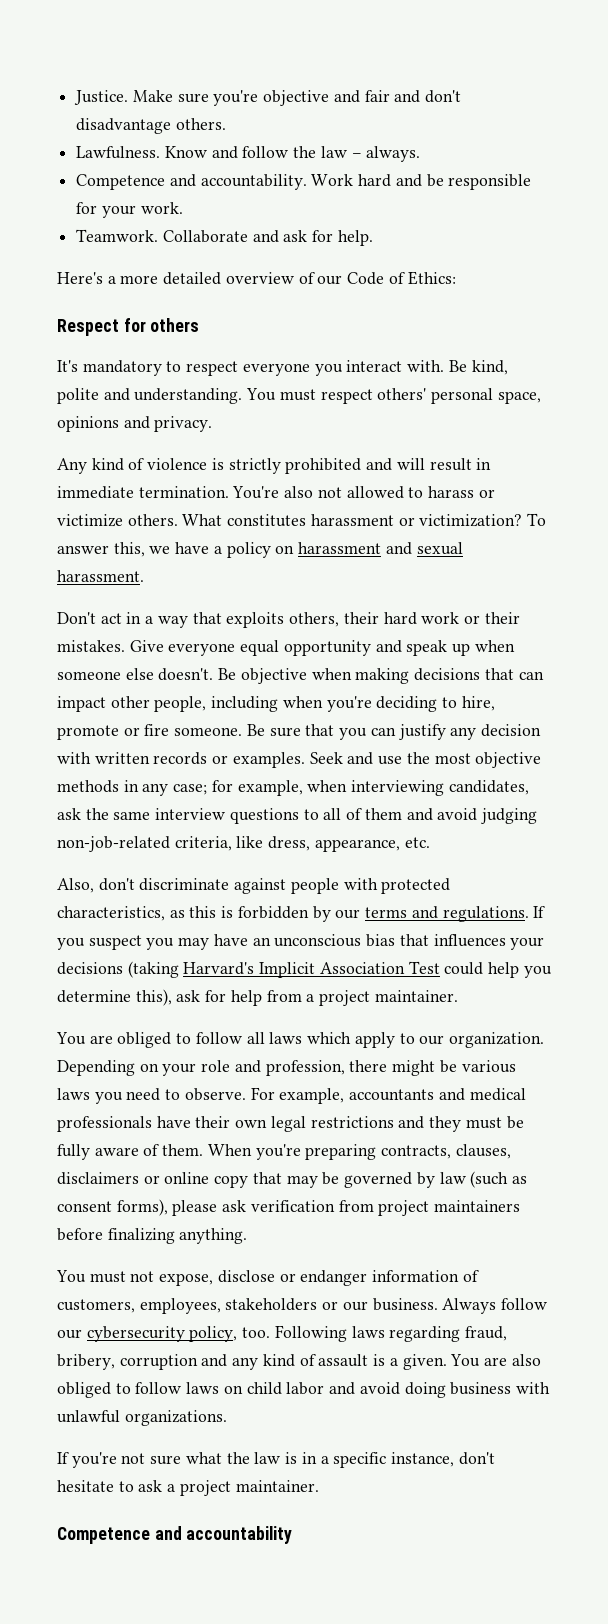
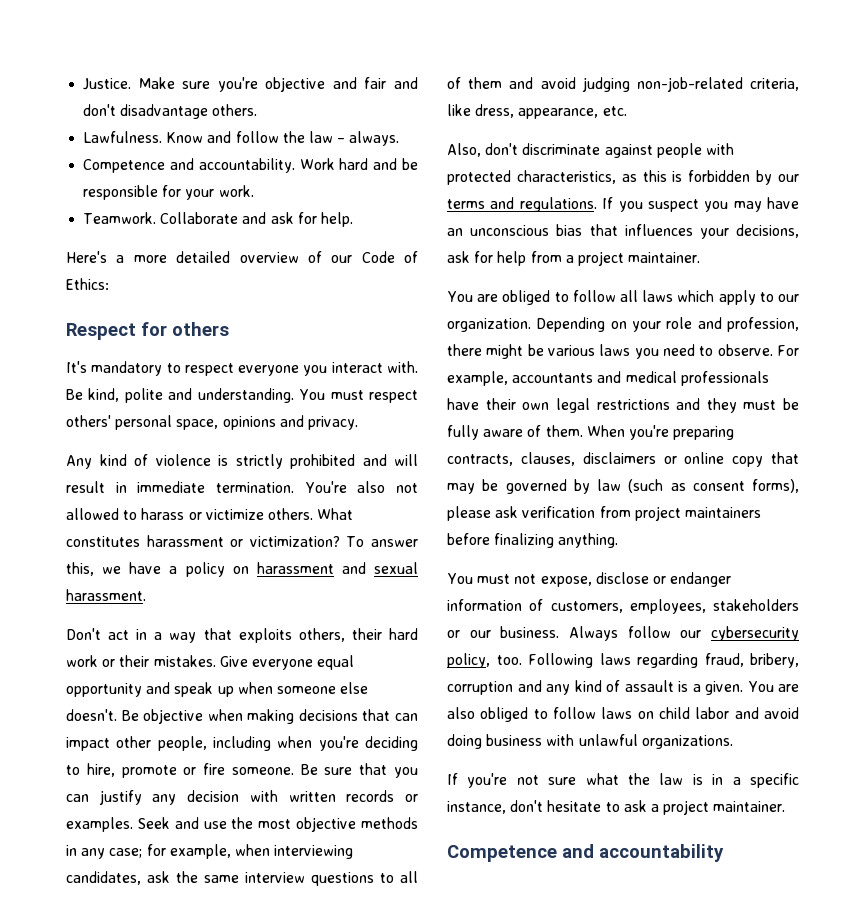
- If you suspect you may have an unconscious bias that influences your decisions (taking Harvard's Implicit Association Test could help you determine this), ask for help from a project maintainer.
+ If you suspect you may have an unconscious bias that influences your decisions, ask for help from a project maintainer.

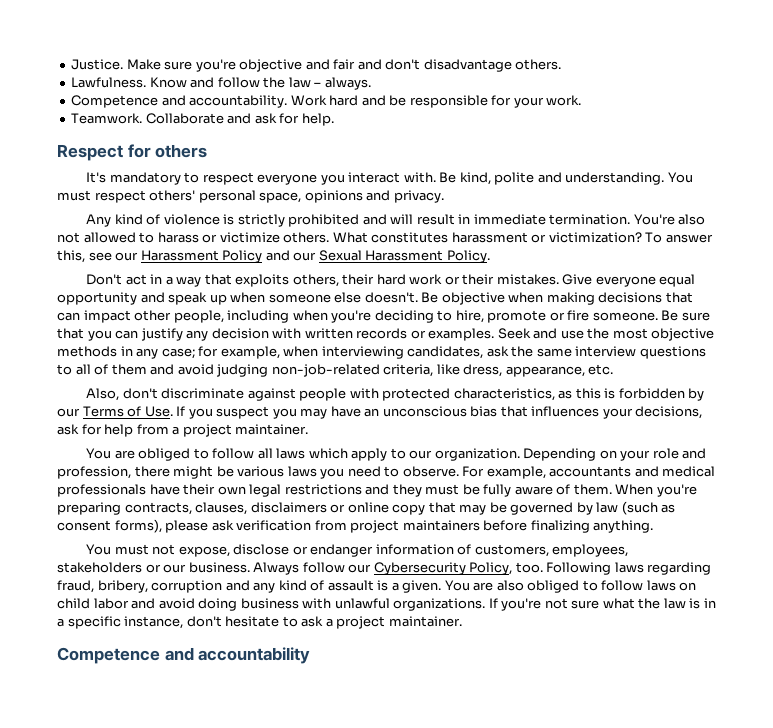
- Here's a more detailed overview of our Code of Ethics:
- To answer this, we have a policy on harassment and sexual harassment.
+ To answer this, see our Harassment Policy and our Sexual Harassment Policy.
- Also, don't discriminate against people with protected characteristics, as this is forbidden by our terms and regulations. If you suspect you may have an unconscious bias that influences your decisions, ask for help from a project maintainer.
+ Also, don't discriminate against people with protected characteristics, as this is forbidden by our Terms of Use. If you suspect you may have an unconscious bias that influences your decisions, ask for help from a project maintainer.
- Always follow our cybersecurity policy, too.
+ Always follow our Cybersecurity Policy, too.
- You are also obliged to follow laws on child labor and avoid doing business with unlawful organizations.
- If you're not sure what the law is in a specific instance, don't hesitate to ask a project maintainer.
+ You are also obliged to follow laws on child labor and avoid doing business with unlawful organizations. If you're not sure what the law is in a specific instance, don't hesitate to ask a project maintainer.

